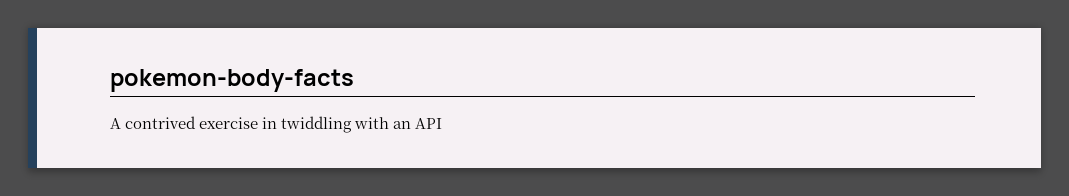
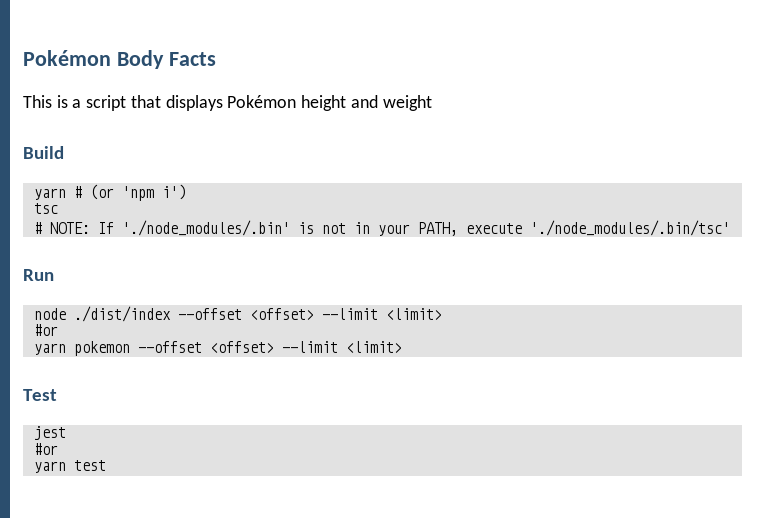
- pokemon-body-facts
- A contrived exercise in twiddling with an API
+ Pokémon Body Facts
+ This is a script that displays Pokémon height and weight
+ Build
+ yarn # (or 'npm i')
+ tsc
+ # NOTE: If './node_modules/.bin' is not in your PATH, execute './node_modules/.bin/tsc'
+ Run
+ node ./dist/index --offset <offset> --limit <limit>
+ #or
+ yarn pokemon --offset <offset> --limit <limit>
+ Test
+ jest
+ #or
+ yarn test

